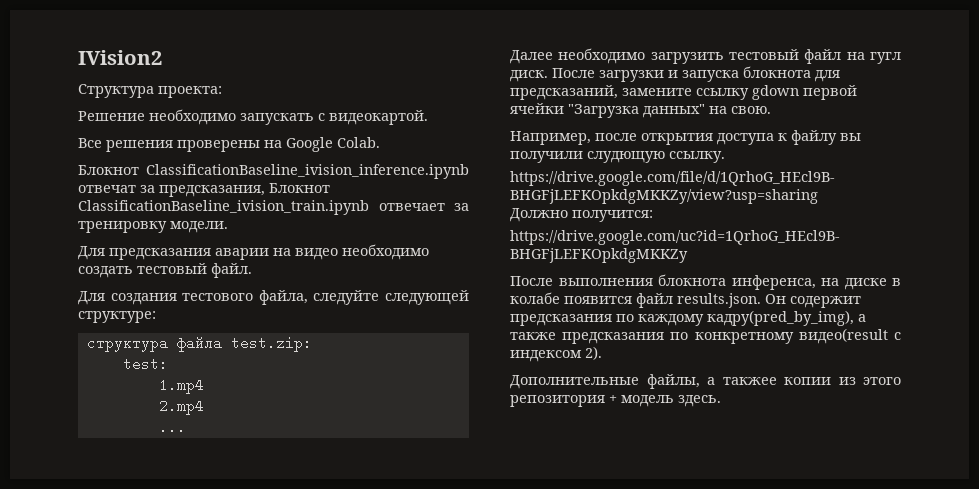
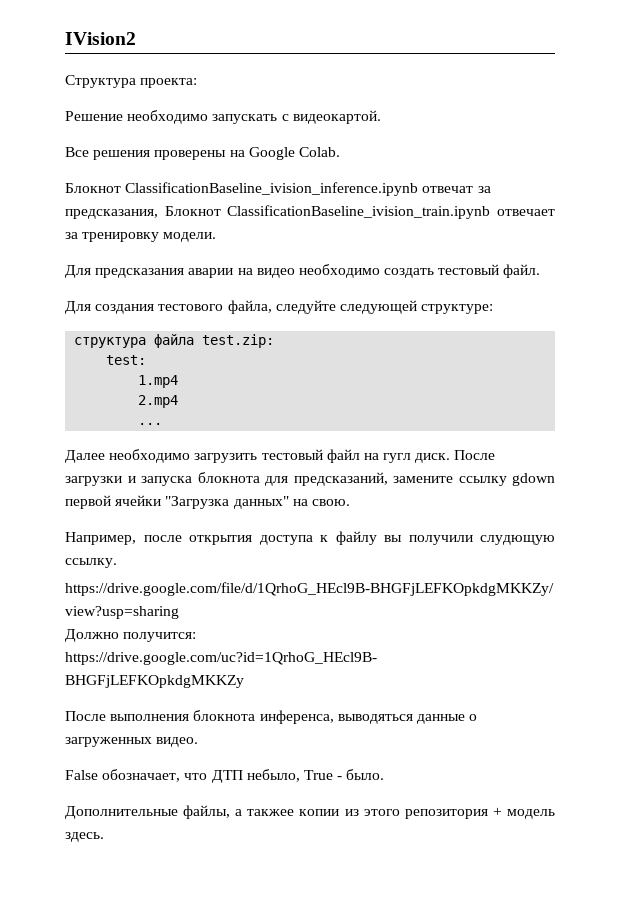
- После выполнения блокнота инференса, на диске в колабе появится файл results.json. Он содержит предсказания по каждому кадру(pred_by_img), а также предсказания по конкретному видео(result с индексом 2).
+ После выполнения блокнота инференса, выводяться данные о загруженных видео.
+ False обозначает, что ДТП небыло, True - было.

